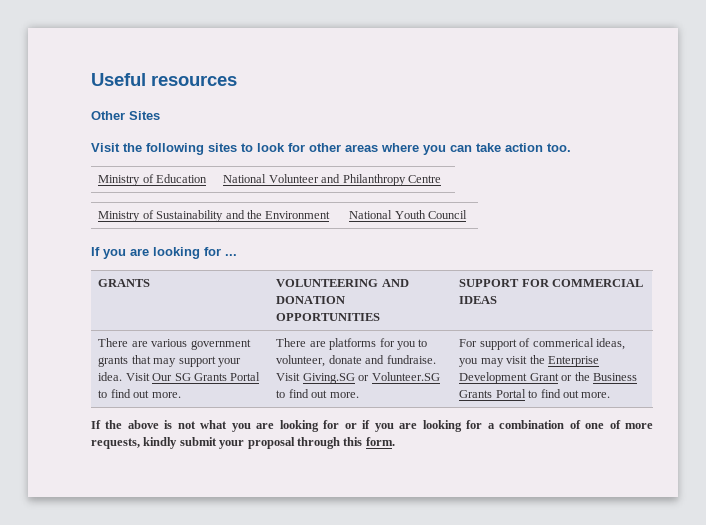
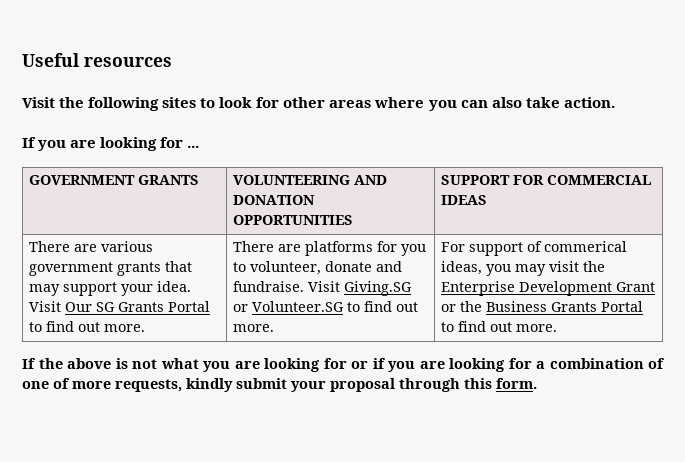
- Other Sites
- Visit the following sites to look for other areas where you can take action too.
- Ministry of Education | National Volunteer and Philanthropy Centre
- Ministry of Sustainability and the Environment | National Youth Council
+ Visit the following sites to look for other areas where you can also take action.
- GRANTS | VOLUNTEERING AND DONATION OPPORTUNITIES | SUPPORT FOR COMMERCIAL IDEAS
+ GOVERNMENT GRANTS | VOLUNTEERING AND DONATION OPPORTUNITIES | SUPPORT FOR COMMERCIAL IDEAS

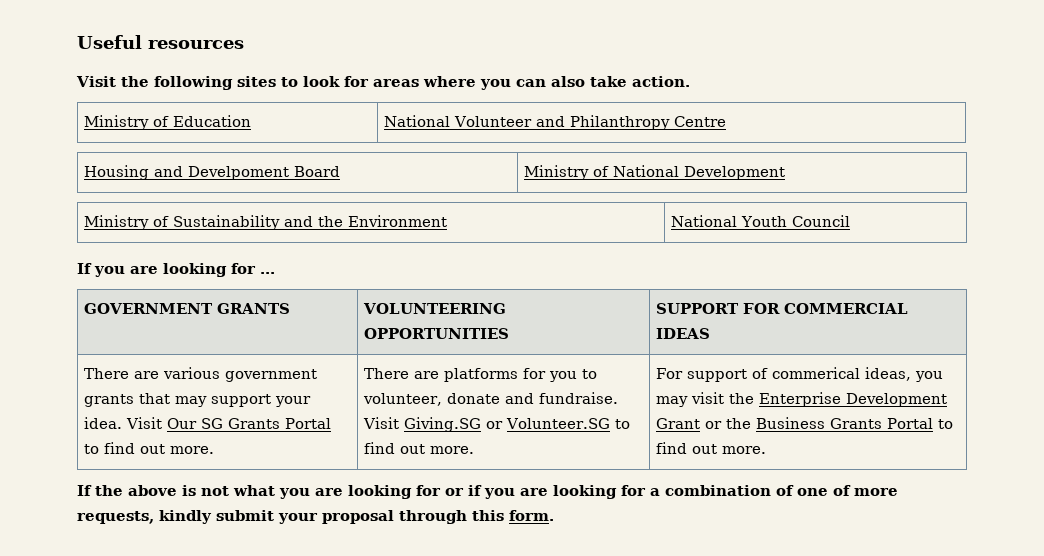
- Visit the following sites to look for other areas where you can also take action.
+ Visit the following sites to look for areas where you can also take action.
+ Ministry of Education | National Volunteer and Philanthropy Centre
+ Housing and Develpoment Board | Ministry of National Development
+ Ministry of Sustainability and the Environment | National Youth Council
- GOVERNMENT GRANTS | VOLUNTEERING AND DONATION OPPORTUNITIES | SUPPORT FOR COMMERCIAL IDEAS
+ GOVERNMENT GRANTS | VOLUNTEERING OPPORTUNITIES | SUPPORT FOR COMMERCIAL IDEAS

